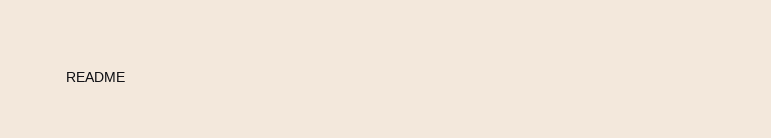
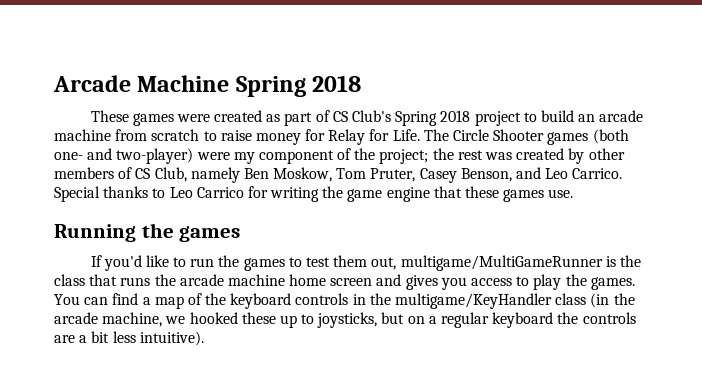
- README
+ Arcade Machine Spring 2018
+ These games were created as part of CS Club's Spring 2018 project to build an arcade machine from scratch to raise money for Relay for Life. The Circle Shooter games (both one- and two-player) were my component of the project; the rest was created by other members of CS Club, namely Ben Moskow, Tom Pruter, Casey Benson, and Leo Carrico. Special thanks to Leo Carrico for writing the game engine that these games use.
+ Running the games
+ If you'd like to run the games to test them out, multigame/MultiGameRunner is the class that runs the arcade machine home screen and gives you access to play the games. You can find a map of the keyboard controls in the multigame/KeyHandler class (in the arcade machine, we hooked these up to joysticks, but on a regular keyboard the controls are a bit less intuitive).

